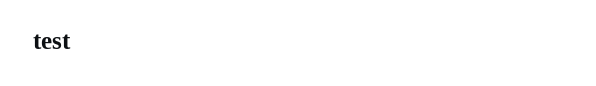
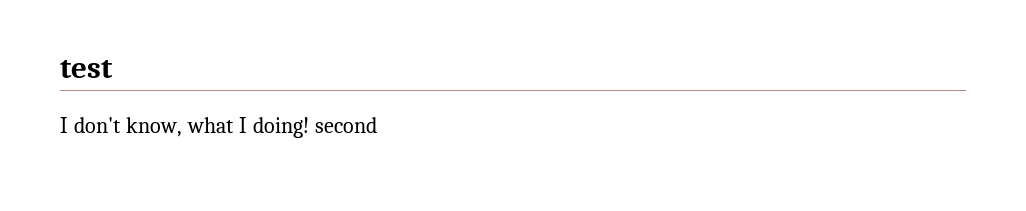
+ I don't know, what I doing! second

